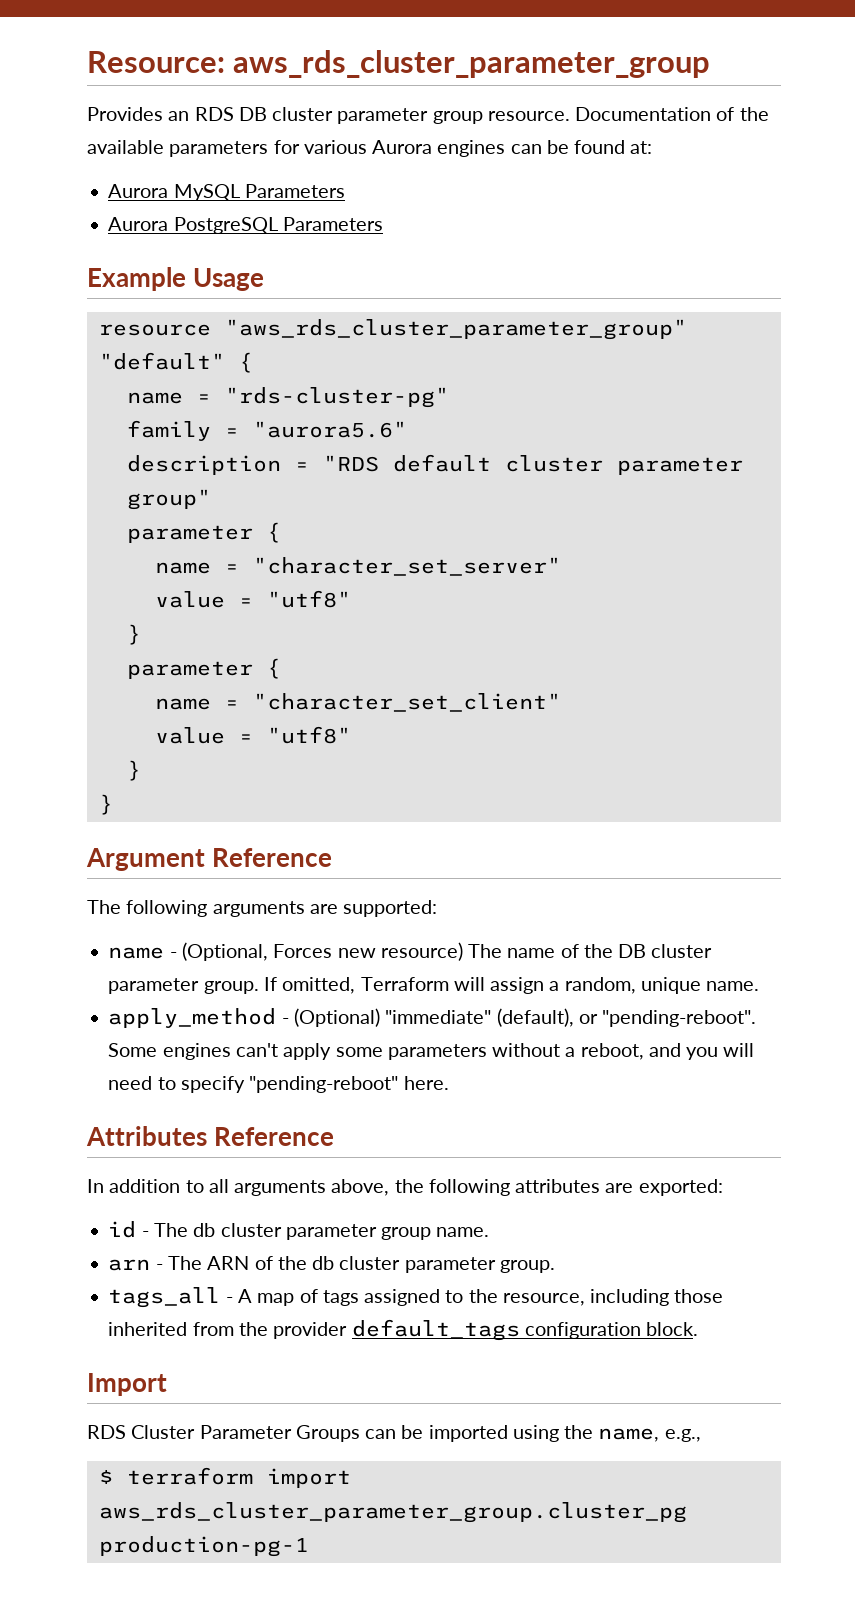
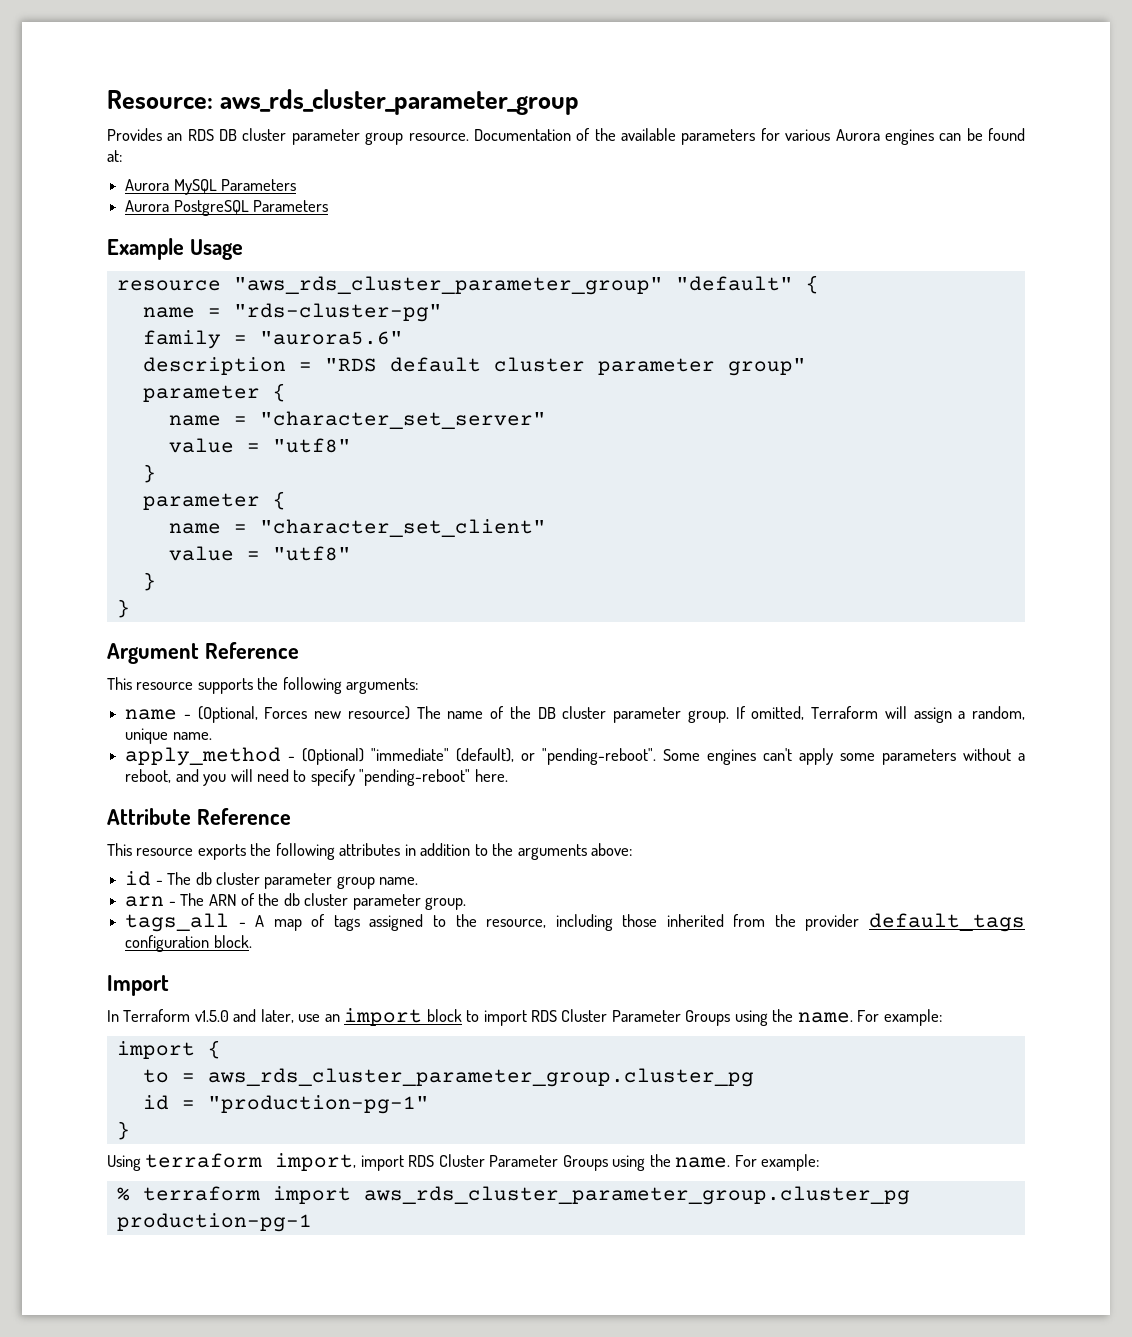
- The following arguments are supported:
+ This resource supports the following arguments:
- Attributes Reference
- In addition to all arguments above, the following attributes are exported:
+ Attribute Reference
+ This resource exports the following attributes in addition to the arguments above:
- RDS Cluster Parameter Groups can be imported using the name, e.g.,
- $ terraform import aws_rds_cluster_parameter_group.cluster_pg production-pg-1
+ In Terraform v1.5.0 and later, use an import block to import RDS Cluster Parameter Groups using the name. For example:
+ import {
+ to = aws_rds_cluster_parameter_group.cluster_pg
+ id = "production-pg-1"
+ }
+ Using terraform import, import RDS Cluster Parameter Groups using the name. For example:
+ % terraform import aws_rds_cluster_parameter_group.cluster_pg production-pg-1

